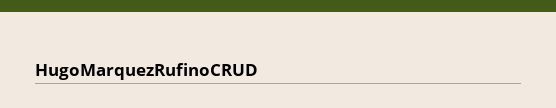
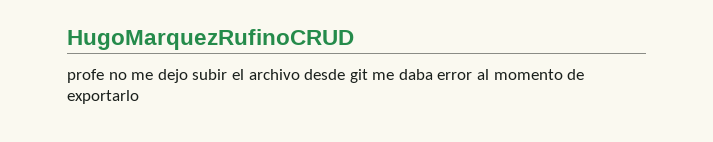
+ profe no me dejo subir el archivo desde git me daba error al momento de exportarlo

